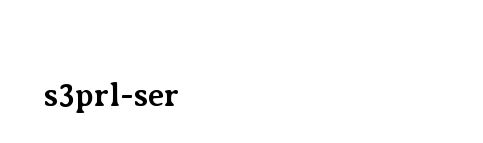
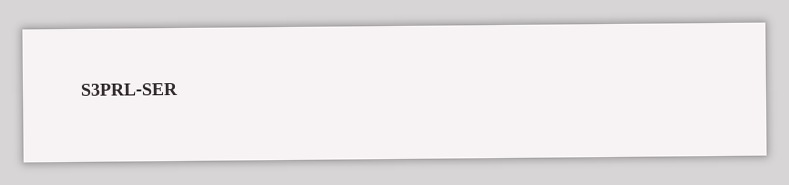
- s3prl-ser
+ S3PRL-SER

